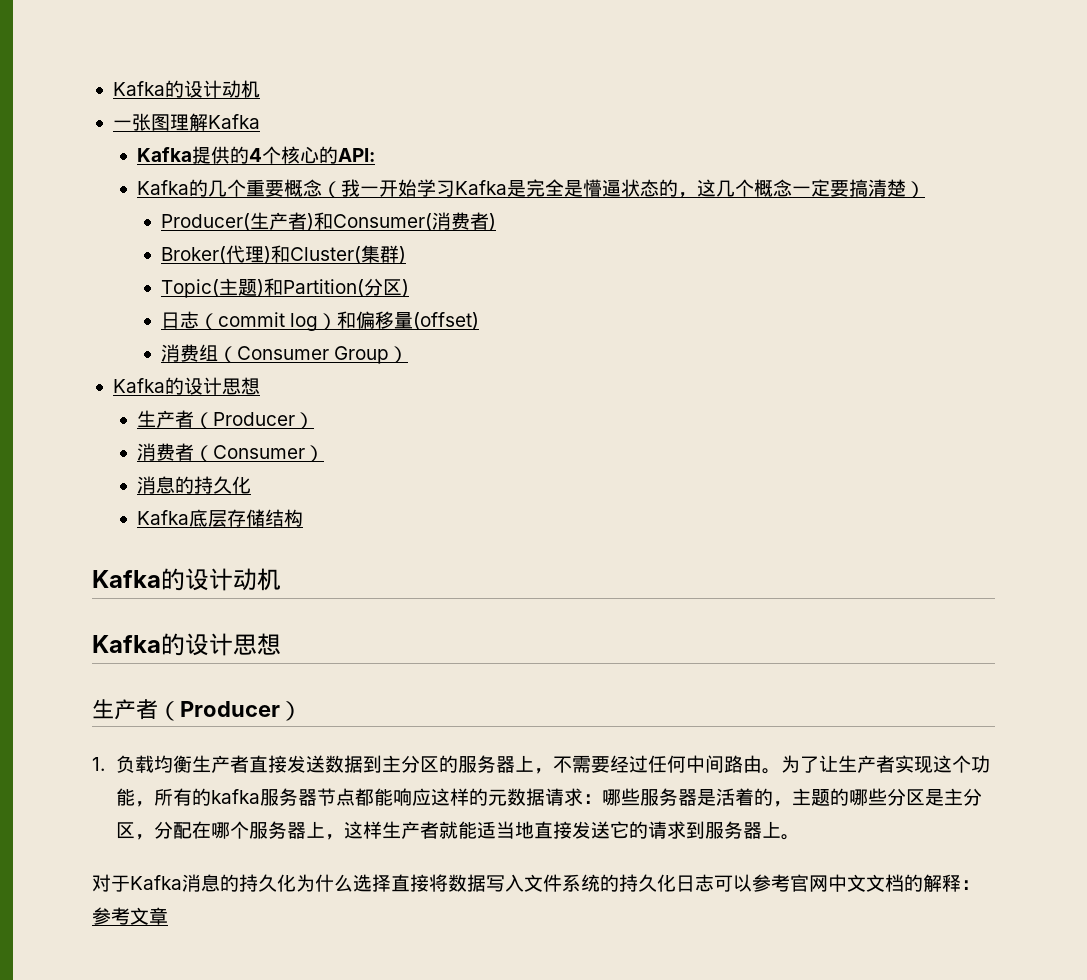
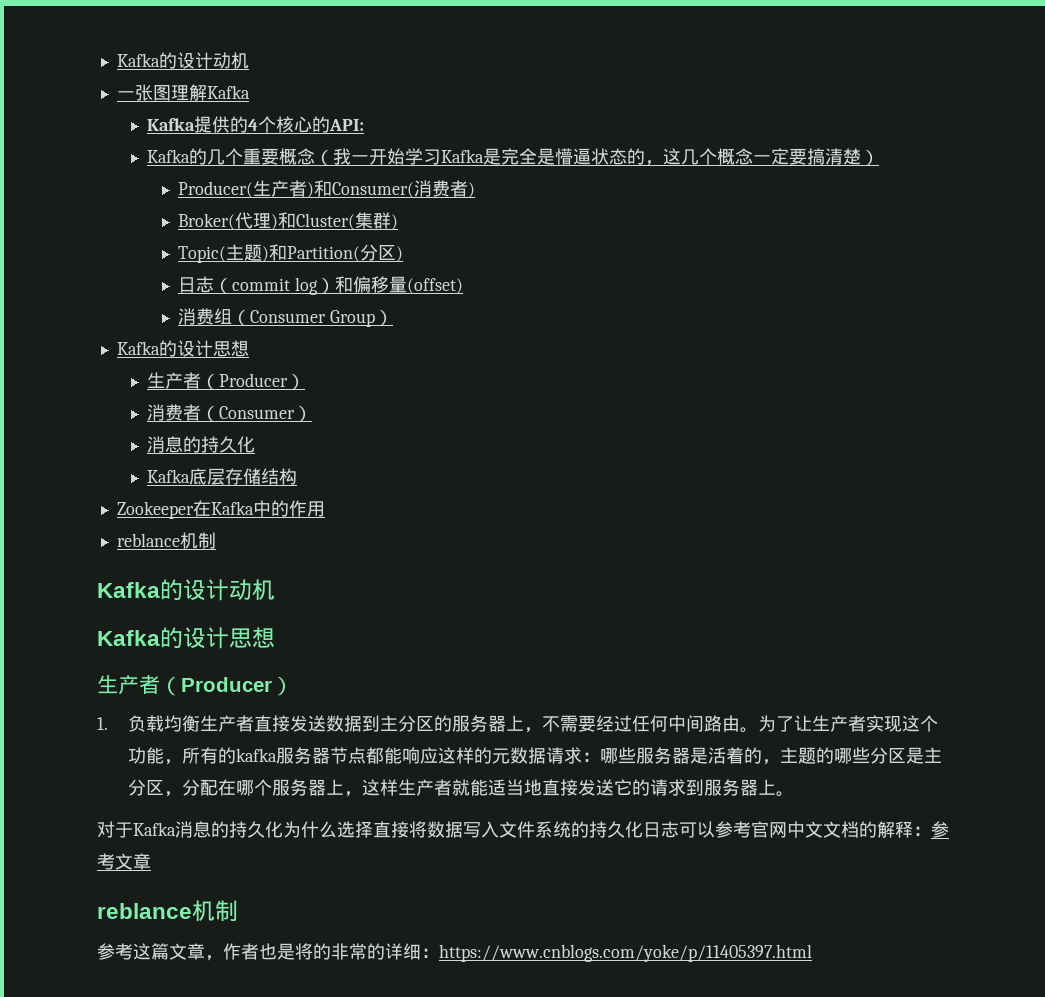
+ Zookeeper在Kafka中的作用
+ reblance机制
  对于Kafka消息的持久化为什么选择直接将数据写入文件系统的持久化日志可以参考官网中文文档的解释：参考文章
+ reblance机制
+ 参考这篇文章，作者也是将的非常的详细：https://www.cnblogs.com/yoke/p/11405397.html

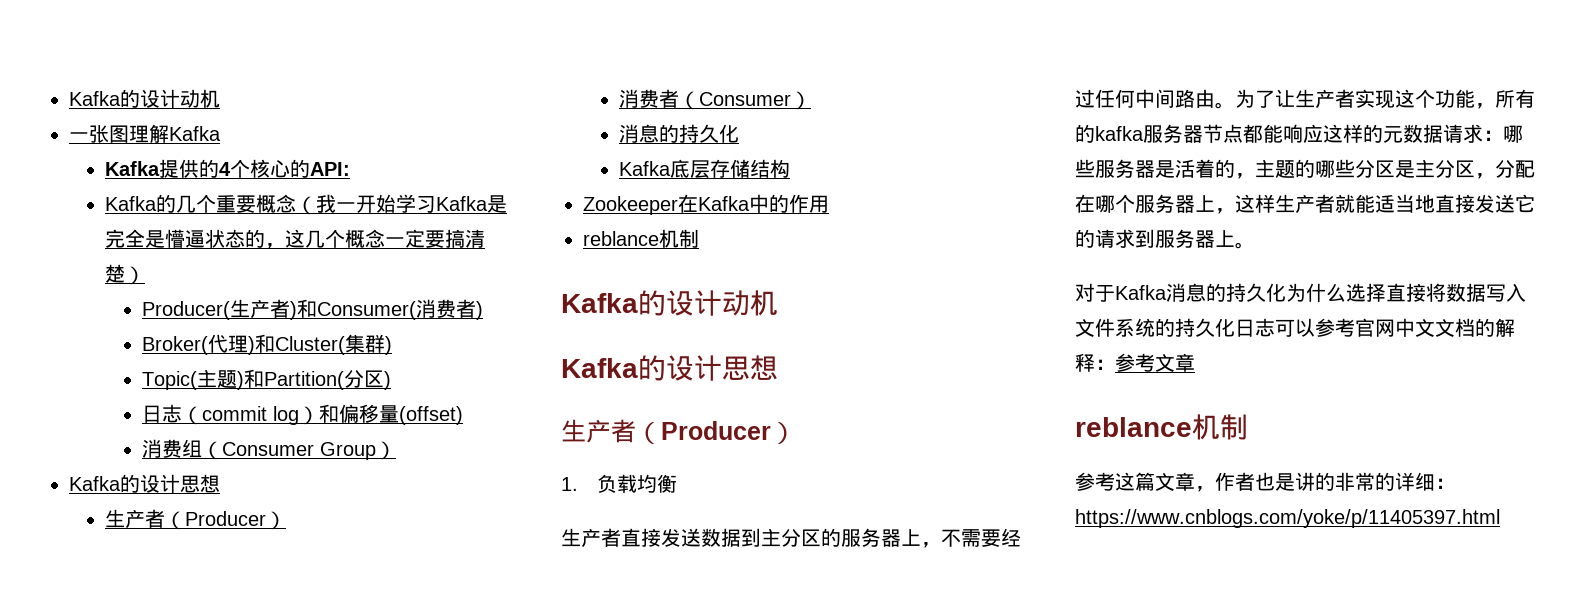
- 1.负载均衡生产者直接发送数据到主分区的服务器上，不需要经过任何中间路由。
+ 1.负载均衡
+ 生产者直接发送数据到主分区的服务器上，不需要经过任何中间路由。
- 参考这篇文章，作者也是将的非常的详细：https://www.cnblogs.com/yoke/p/11405397.html
+ 参考这篇文章，作者也是讲的非常的详细：https://www.cnblogs.com/yoke/p/11405397.html

